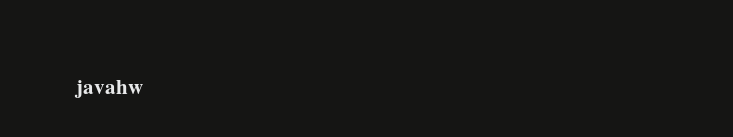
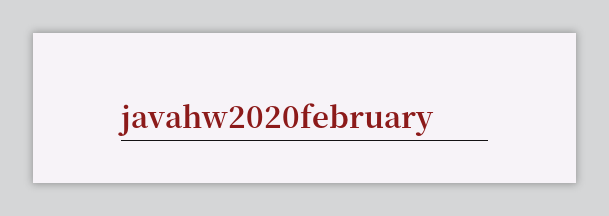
- javahw
+ javahw2020february

